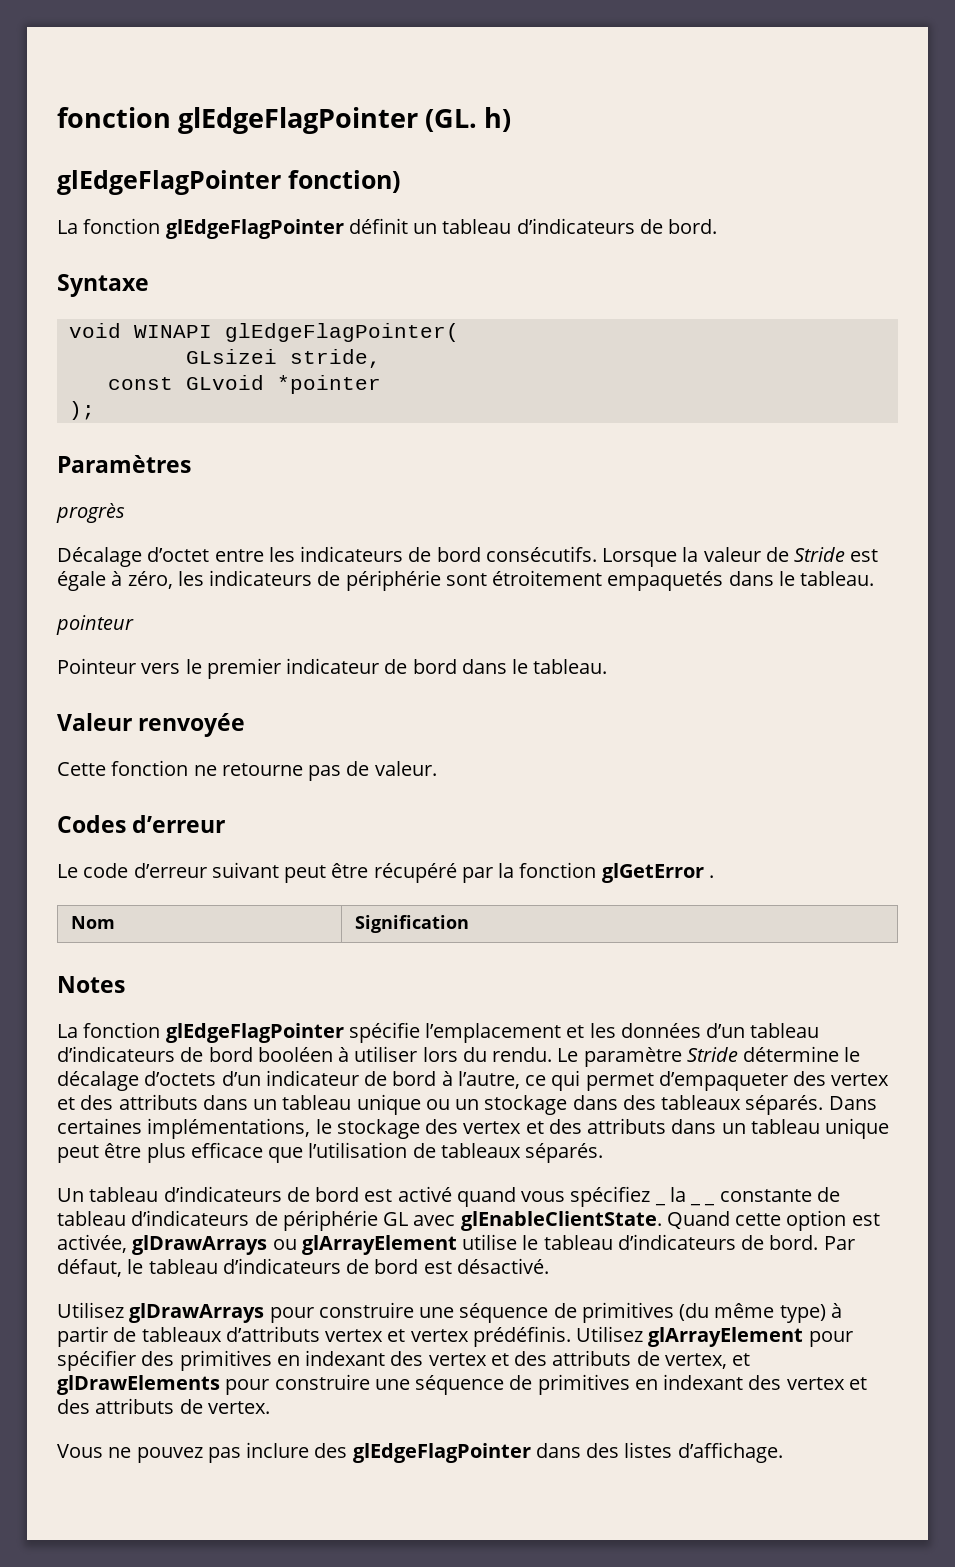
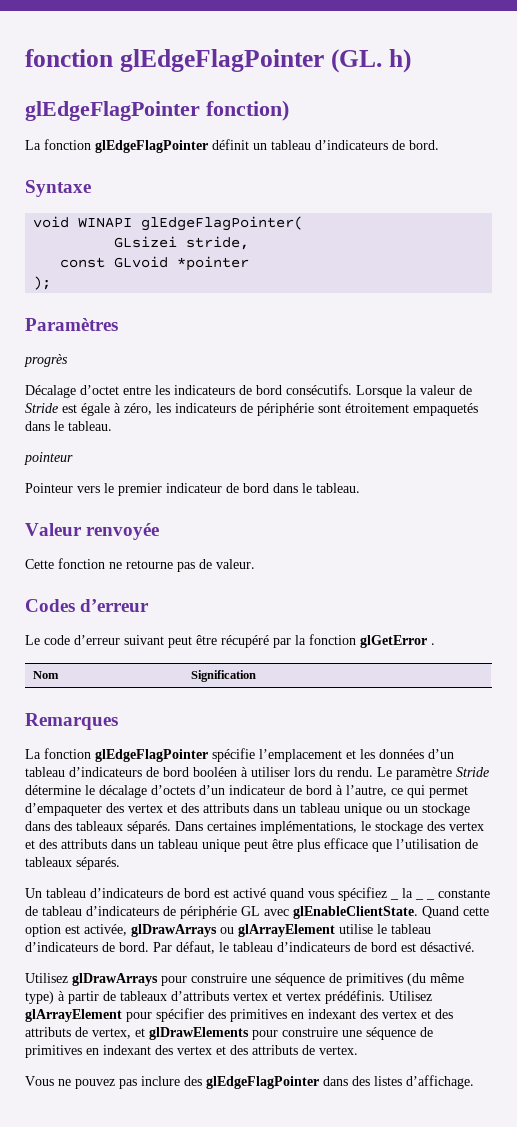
- Notes
+ Remarques

